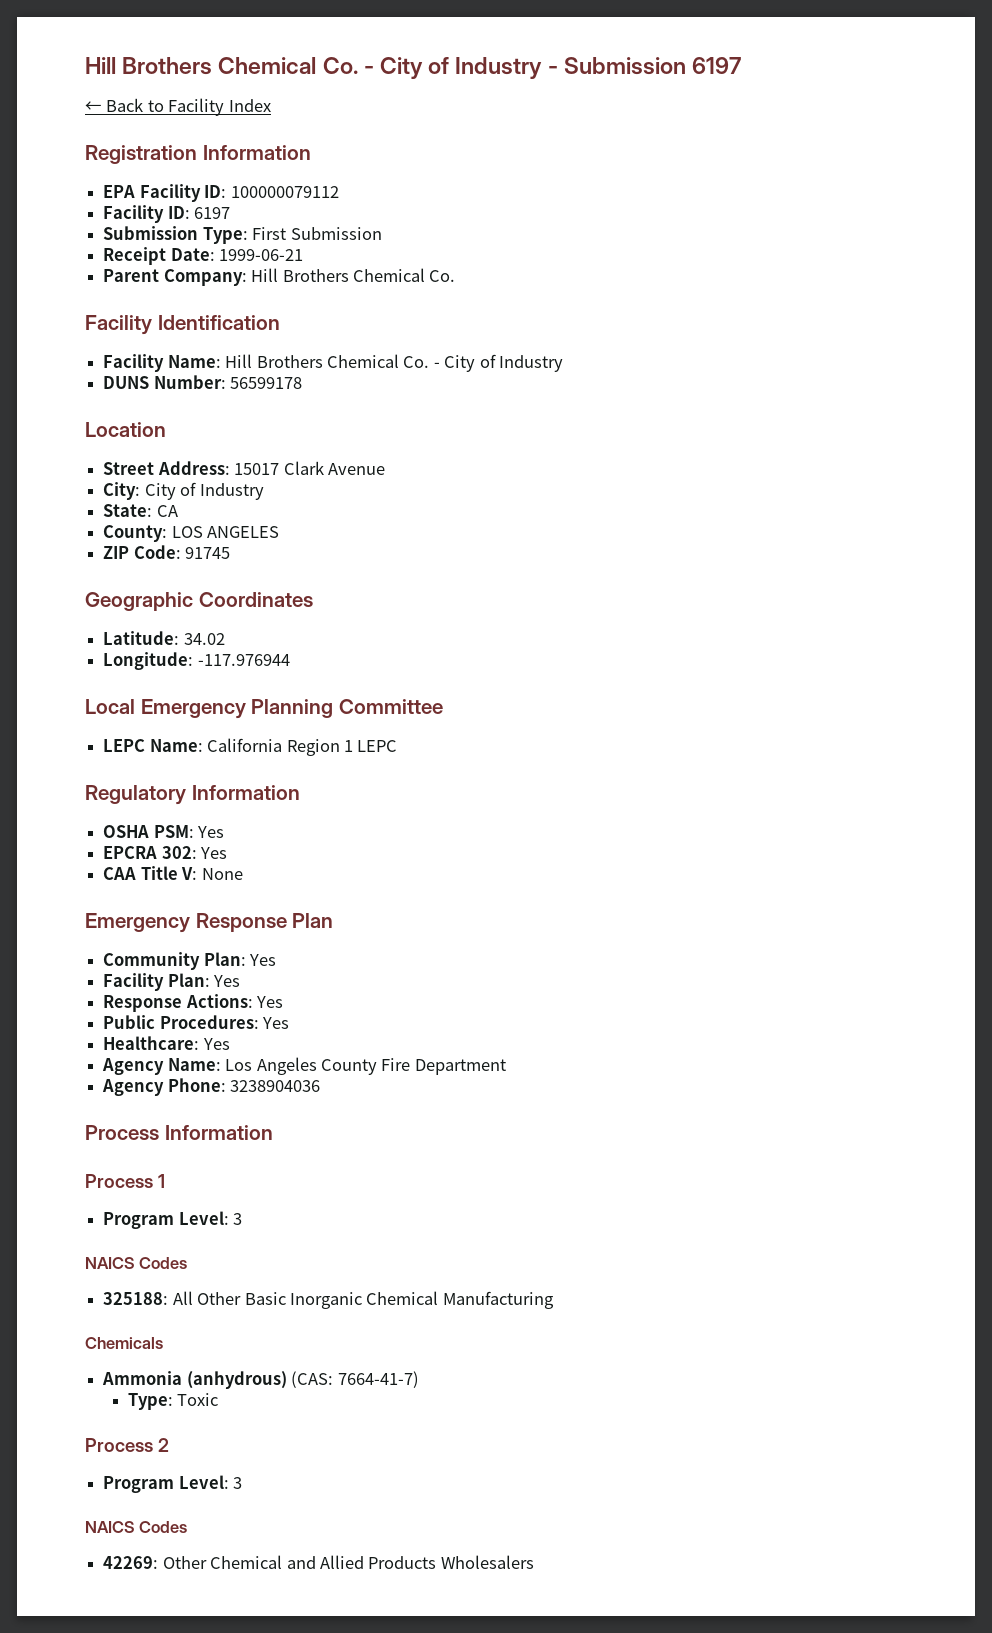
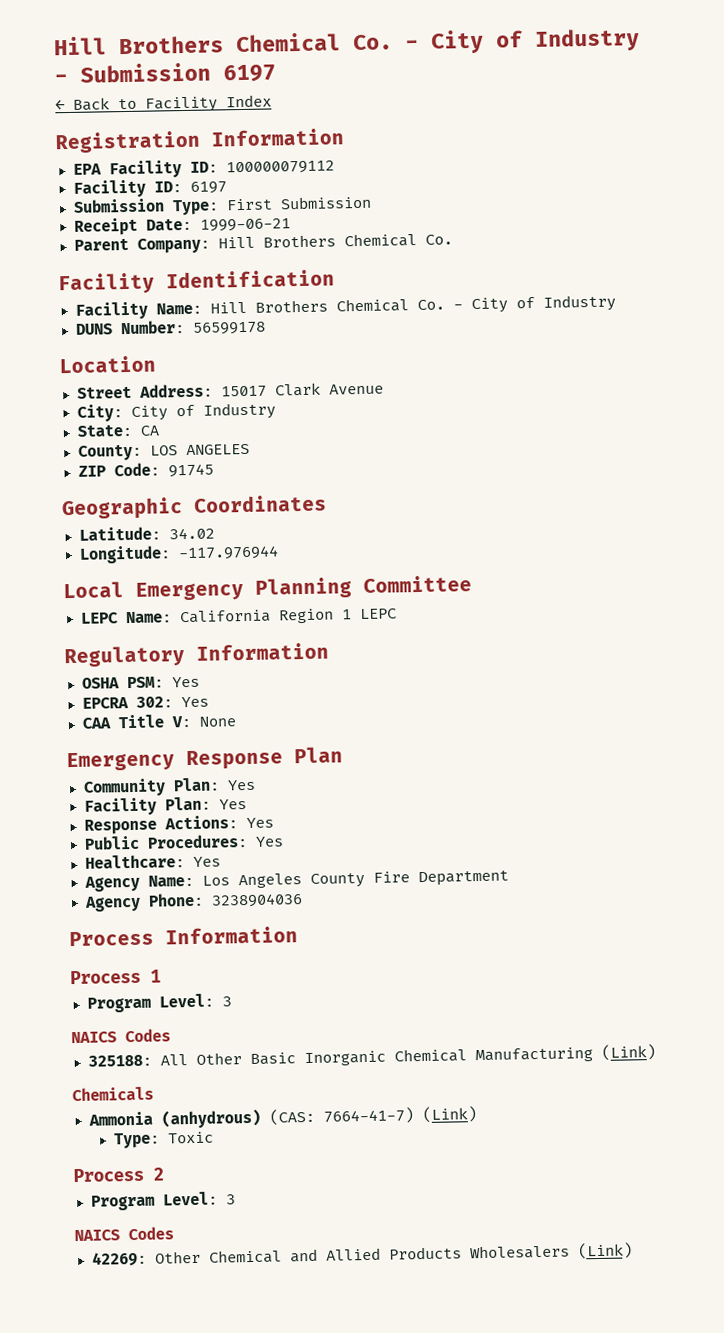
- 325188: All Other Basic Inorganic Chemical Manufacturing
+ 325188: All Other Basic Inorganic Chemical Manufacturing (Link)
- Ammonia (anhydrous) (CAS: 7664-41-7)
+ Ammonia (anhydrous) (CAS: 7664-41-7) (Link)
- 42269: Other Chemical and Allied Products Wholesalers
+ 42269: Other Chemical and Allied Products Wholesalers (Link)

